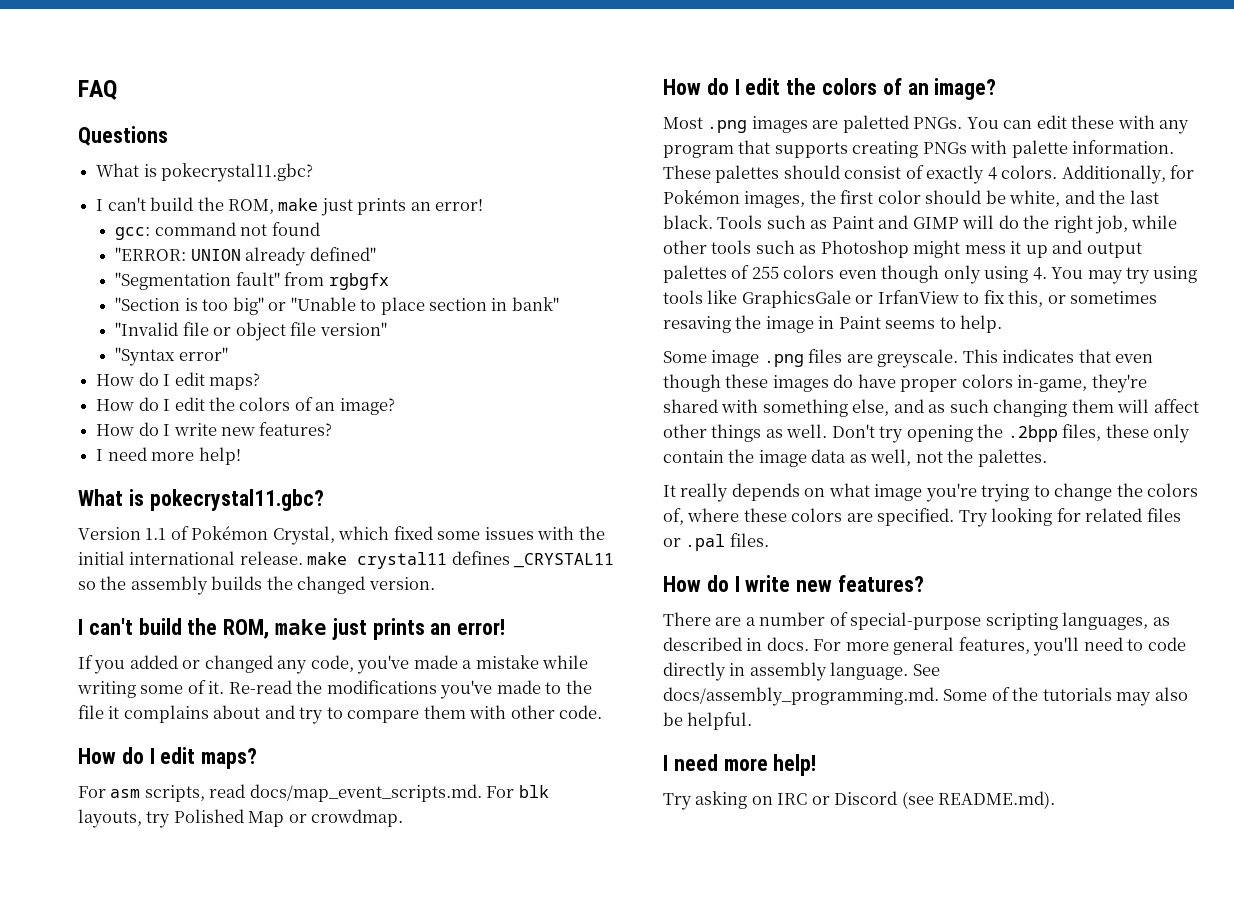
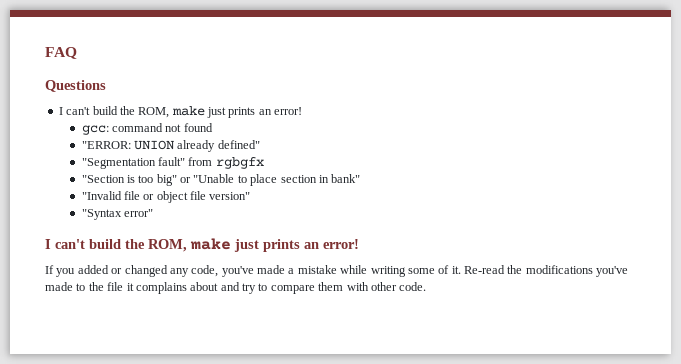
  Questions
- What is pokecrystal11.gbc?
  "Syntax error"
- How do I edit maps?
- How do I edit the colors of an image?
- How do I write new features?
- I need more help!
- What is pokecrystal11.gbc?
- Version 1.1 of Pokémon Crystal, which fixed some issues with the initial international release. make crystal11 defines _CRYSTAL11 so the assembly builds the changed version.
  Re-read the modifications you've made to the file it complains about and try to compare them with other code.
- How do I edit maps?
- For asm scripts, read docs/map_event_scripts.md. For blk layouts, try Polished Map or crowdmap.
- How do I edit the colors of an image?
- Most .png images are paletted PNGs. You can edit these with any program that supports creating PNGs with palette information. These palettes should consist of exactly 4 colors. Additionally, for Pokémon images, the first color should be white, and the last black. Tools such as Paint and GIMP will do the right job, while other tools such as Photoshop might mess it up and output palettes of 255 colors even though only using 4. You may try using tools like GraphicsGale or IrfanView to fix this, or sometimes resaving the image in Paint seems to help.
- Some image .png files are greyscale. This indicates that even though these images do have proper colors in-game, they're shared with something else, and as such changing them will affect other things as well. Don't try opening the .2bpp files, these only contain the image data as well, not the palettes.
- It really depends on what image you're trying to change the colors of, where these colors are specified. Try looking for related files or .pal files.
- How do I write new features?
- There are a number of special-purpose scripting languages, as described in docs. For more general features, you'll need to code directly in assembly language. See docs/assembly_programming.md. Some of the tutorials may also be helpful.
- I need more help!
- Try asking on IRC or Discord (see README.md).

